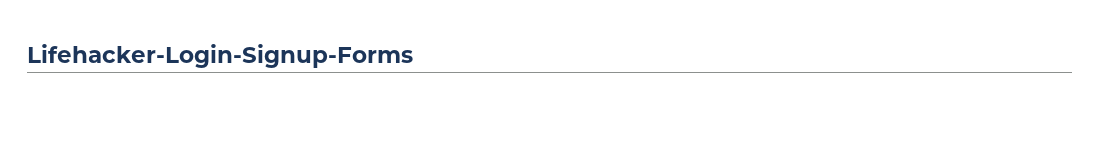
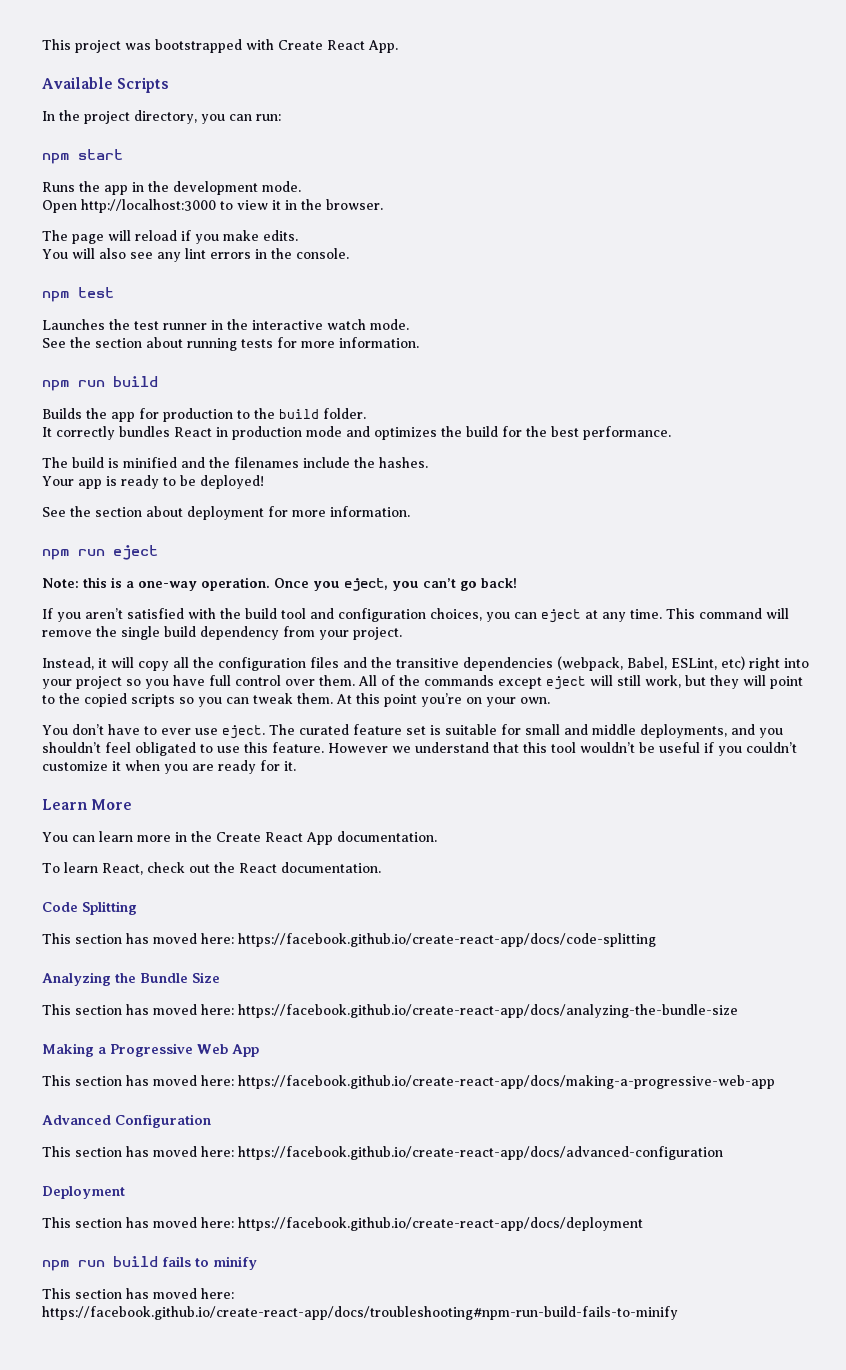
- Lifehacker-Login-Signup-Forms
+ This project was bootstrapped with Create React App.
+ Available Scripts
+ In the project directory, you can run:
+ npm start
+ Runs the app in the development mode.
+ Open http://localhost:3000 to view it in the browser.
+ The page will reload if you make edits.
+ You will also see any lint errors in the console.
+ npm test
+ Launches the test runner in the interactive watch mode.
+ See the section about running tests for more information.
+ npm run build
+ Builds the app for production to the build folder.
+ It correctly bundles React in production mode and optimizes the build for the best performance.
+ The build is minified and the filenames include the hashes.
+ Your app is ready to be deployed!
+ See the section about deployment for more information.
+ npm run eject
+ Note: this is a one-way operation. Once you eject, you can’t go back!
+ If you aren’t satisfied with the build tool and configuration choices, you can eject at any time. This command will remove the single build dependency from your project.
+ Instead, it will copy all the configuration files and the transitive dependencies (webpack, Babel, ESLint, etc) right into your project so you have full control over them. All of the commands except eject will still work, but they will point to the copied scripts so you can tweak them. At this point you’re on your own.
+ You don’t have to ever use eject. The curated feature set is suitable for small and middle deployments, and you shouldn’t feel obligated to use this feature. However we understand that this tool wouldn’t be useful if you couldn’t customize it when you are ready for it.
+ Learn More
+ You can learn more in the Create React App documentation.
+ To learn React, check out the React documentation.
+ Code Splitting
+ This section has moved here: https://facebook.github.io/create-react-app/docs/code-splitting
+ Analyzing the Bundle Size
+ This section has moved here: https://facebook.github.io/create-react-app/docs/analyzing-the-bundle-size
+ Making a Progressive Web App
+ This section has moved here: https://facebook.github.io/create-react-app/docs/making-a-progressive-web-app
+ Advanced Configuration
+ This section has moved here: https://facebook.github.io/create-react-app/docs/advanced-configuration
+ Deployment
+ This section has moved here: https://facebook.github.io/create-react-app/docs/deployment
+ npm run build fails to minify
+ This section has moved here: https://facebook.github.io/create-react-app/docs/troubleshooting#npm-run-build-fails-to-minify

